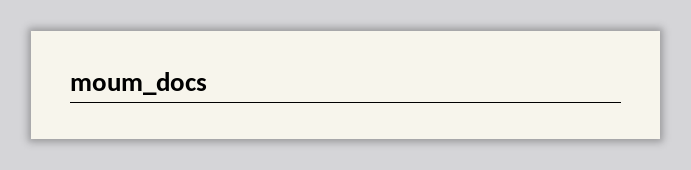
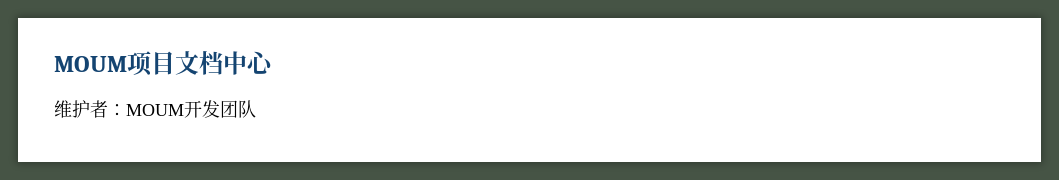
- moum_docs
+ MOUM项目文档中心
+ 维护者：MOUM开发团队

